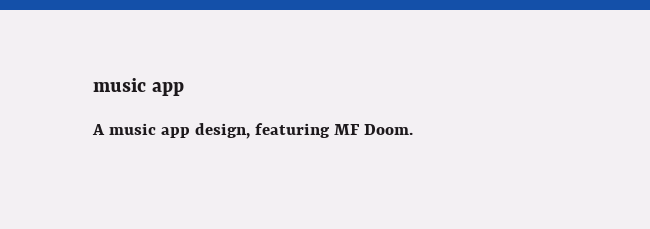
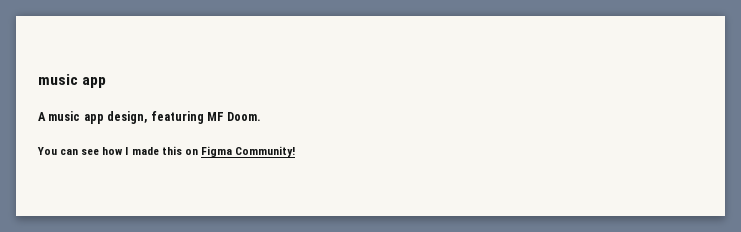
+ You can see how I made this on Figma Community!

